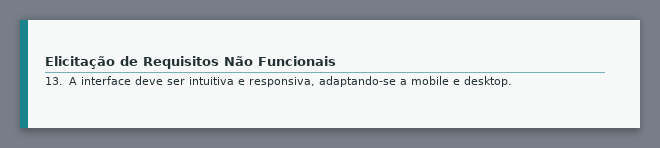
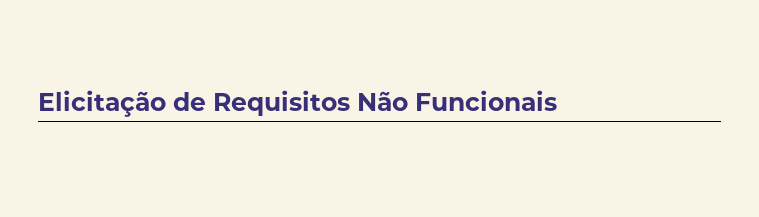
- 13. A interface deve ser intuitiva e responsiva, adaptando-se a mobile e desktop.

